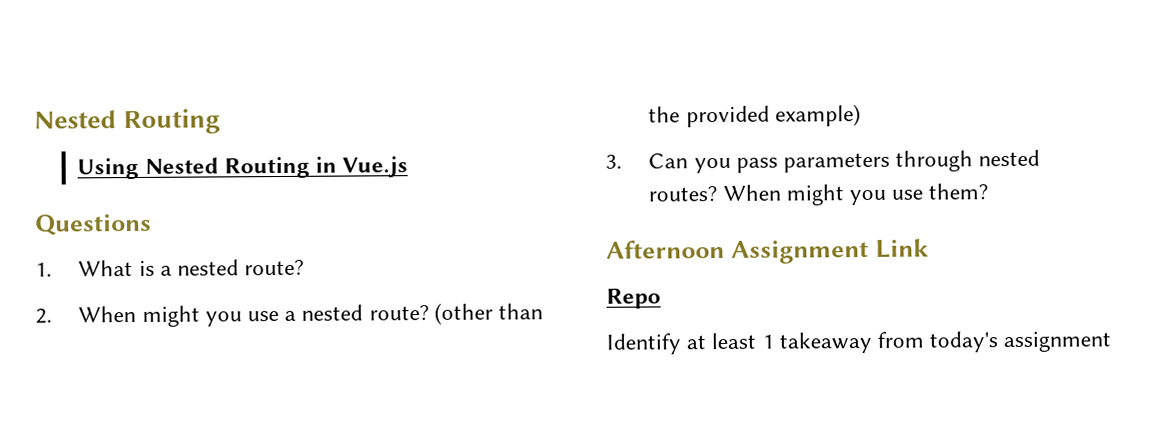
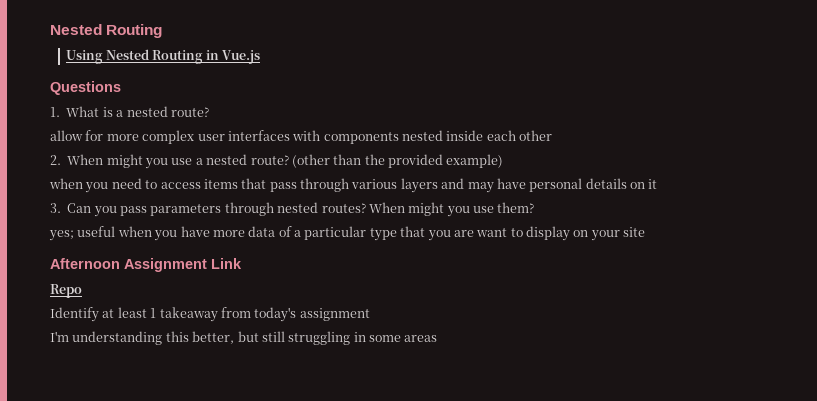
+ allow for more complex user interfaces with components nested inside each other
+ when you need to access items that pass through various layers and may have personal details on it
+ yes; useful when you have more data of a particular type that you are want to display on your site
+ I'm understanding this better, but still struggling in some areas

